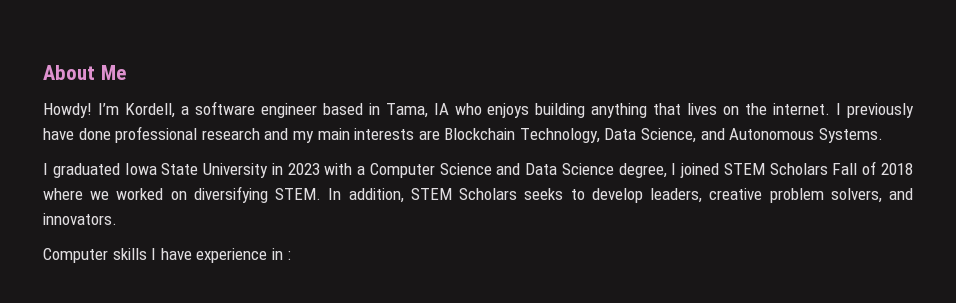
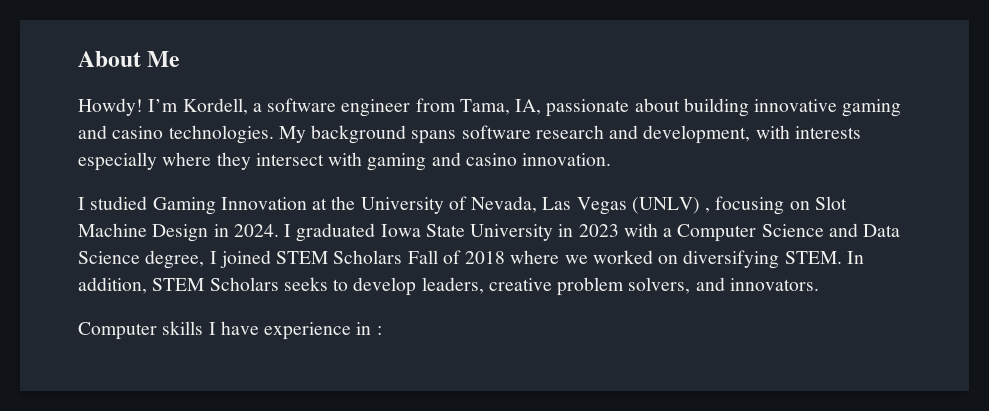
- I’m Kordell, a software engineer based in Tama, IA who enjoys building anything that lives on the internet. I previously have done professional research and my main interests are Blockchain Technology, Data Science, and Autonomous Systems.
- I graduated Iowa State University in 2023 with a Computer Science and Data Science degree, I joined STEM Scholars Fall of 2018 where we worked on diversifying STEM.
+ I’m Kordell, a software engineer from Tama, IA, passionate about building innovative gaming and casino technologies. My background spans software research and development, with interests especially where they intersect with gaming and casino innovation.
+ I studied Gaming Innovation at the University of Nevada, Las Vegas (UNLV) , focusing on Slot Machine Design in 2024. I graduated Iowa State University in 2023 with a Computer Science and Data Science degree, I joined STEM Scholars Fall of 2018 where we worked on diversifying STEM.

